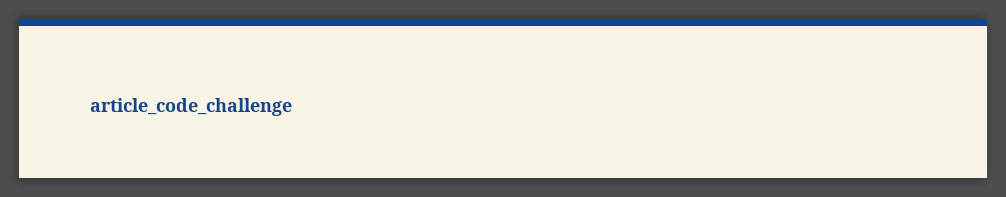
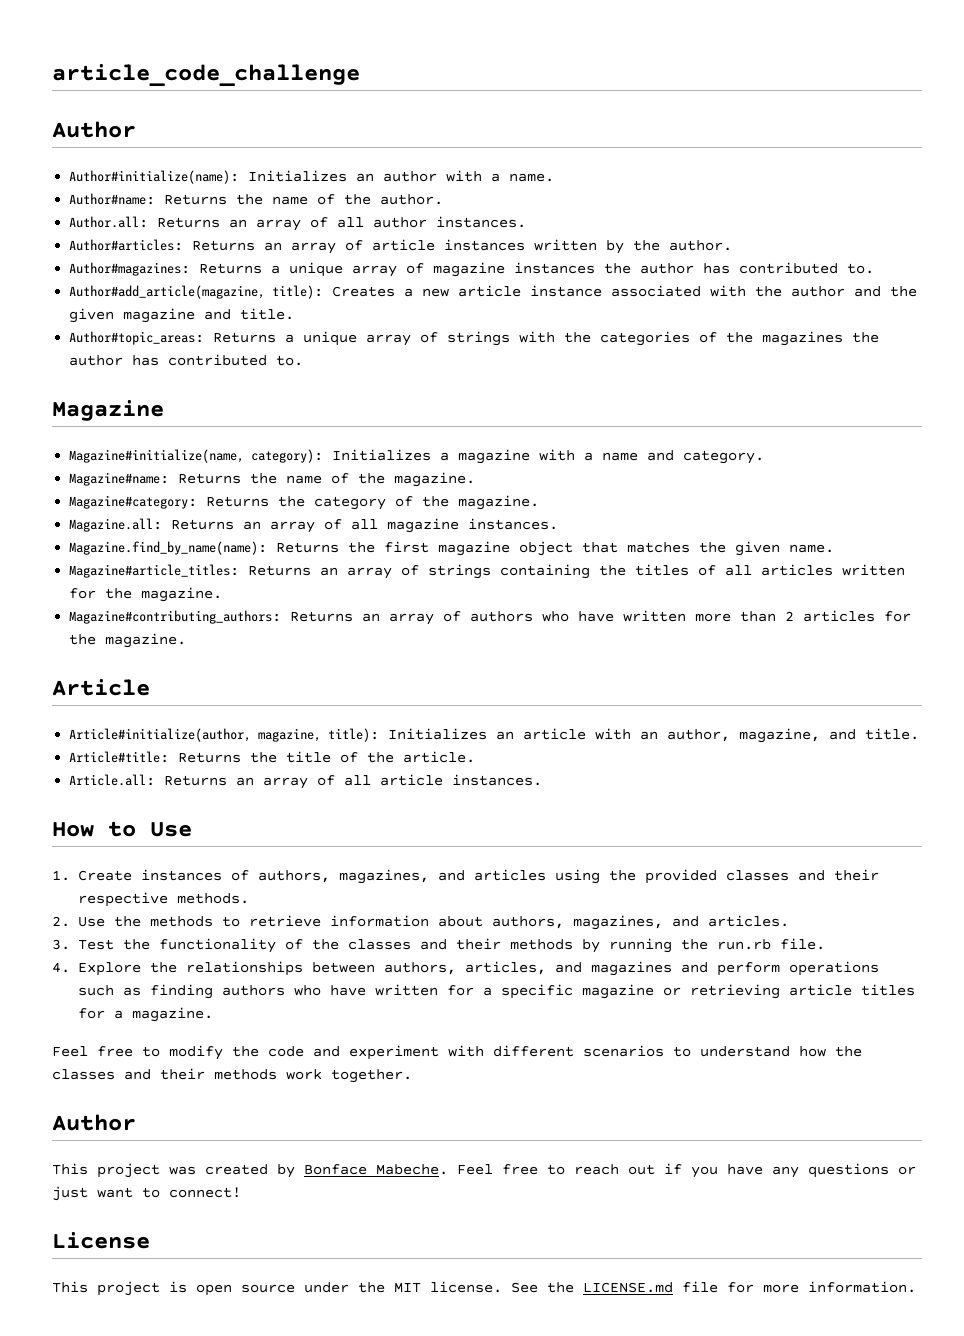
  article_code_challenge
+ Author
+ Author#initialize(name): Initializes an author with a name.
+ Author#name: Returns the name of the author.
+ Author.all: Returns an array of all author instances.
+ Author#articles: Returns an array of article instances written by the author.
+ Author#magazines: Returns a unique array of magazine instances the author has contributed to.
+ Author#add_article(magazine, title): Creates a new article instance associated with the author and the given magazine and title.
+ Author#topic_areas: Returns a unique array of strings with the categories of the magazines the author has contributed to.
+ Magazine
+ Magazine#initialize(name, category): Initializes a magazine with a name and category.
+ Magazine#name: Returns the name of the magazine.
+ Magazine#category: Returns the category of the magazine.
+ Magazine.all: Returns an array of all magazine instances.
+ Magazine.find_by_name(name): Returns the first magazine object that matches the given name.
+ Magazine#article_titles: Returns an array of strings containing the titles of all articles written for the magazine.
+ Magazine#contributing_authors: Returns an array of authors who have written more than 2 articles for the magazine.
+ Article
+ Article#initialize(author, magazine, title): Initializes an article with an author, magazine, and title.
+ Article#title: Returns the title of the article.
+ Article.all: Returns an array of all article instances.
+ How to Use
+ 1. Create instances of authors, magazines, and articles using the provided classes and their respective methods.
+ 2. Use the methods to retrieve information about authors, magazines, and articles.
+ 3. Test the functionality of the classes and their methods by running the run.rb file.
+ 4. Explore the relationships between authors, articles, and magazines and perform operations such as finding authors who have written for a specific magazine or retrieving article titles for a magazine.
+ Feel free to modify the code and experiment with different scenarios to understand how the classes and their methods work together.
+ Author
+ This project was created by Bonface Mabeche. Feel free to reach out if you have any questions or just want to connect!
+ License
+ This project is open source under the MIT license. See the LICENSE.md file for more information.

